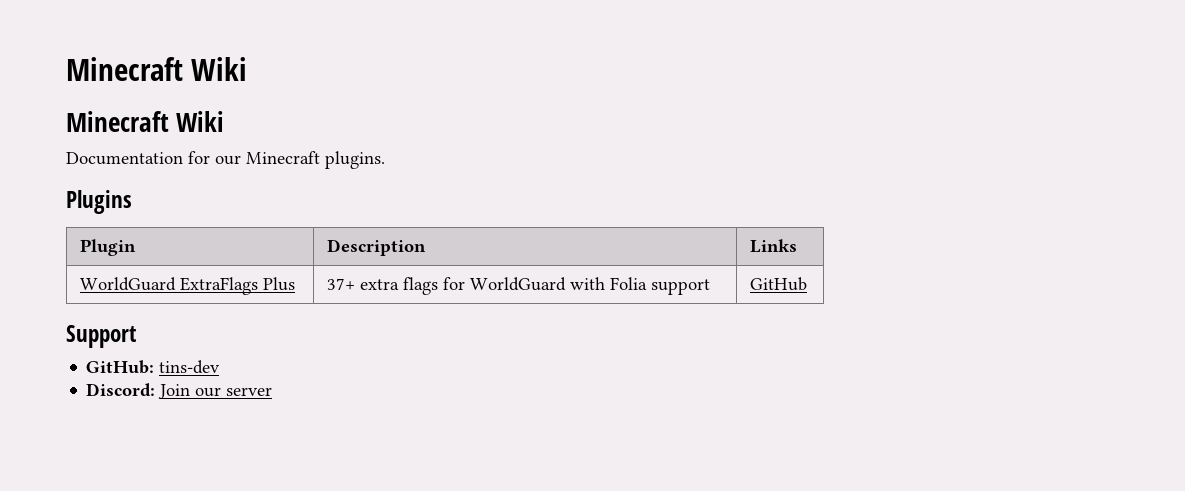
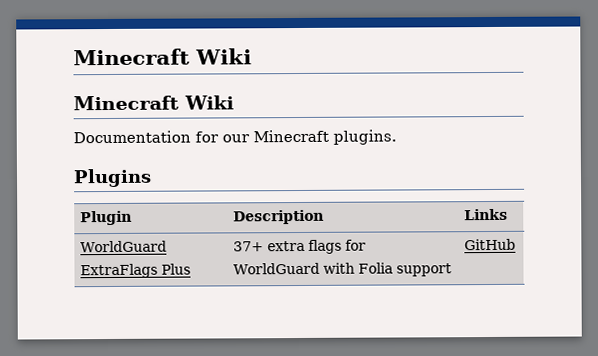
- Support
- GitHub: tins-dev
- Discord: Join our server

